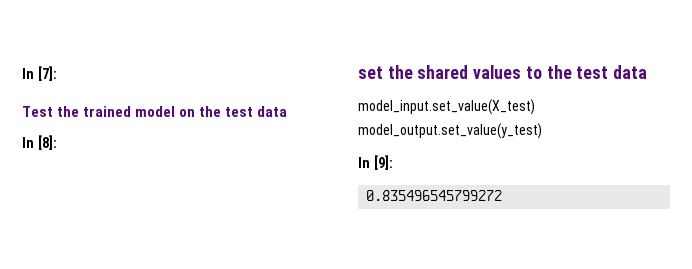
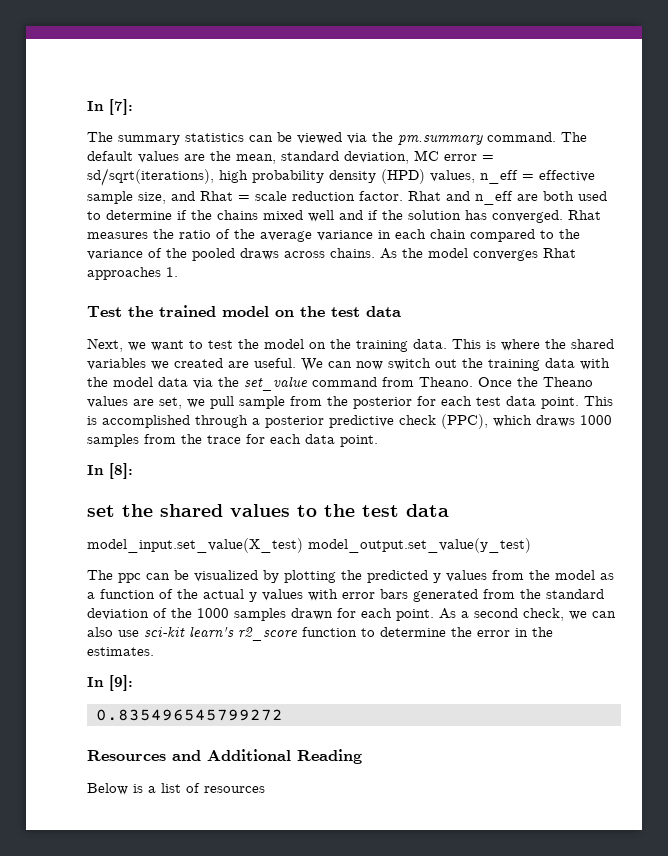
+ The summary statistics can be viewed via the pm.summary command. The default values are the mean, standard deviation, MC error = sd/sqrt(iterations), high probability density (HPD) values, n_eff = effective sample size, and Rhat = scale reduction factor. Rhat and n_eff are both used to determine if the chains mixed well and if the solution has converged. Rhat measures the ratio of the average variance in each chain compared to the variance of the pooled draws across chains. As the model converges Rhat approaches 1.
+ Next, we want to test the model on the training data. This is where the shared variables we created are useful. We can now switch out the training data with the model data via the set_value command from Theano. Once the Theano values are set, we pull sample from the posterior for each test data point. This is accomplished through a posterior predictive check (PPC), which draws 1000 samples from the trace for each data point.
+ The ppc can be visualized by plotting the predicted y values from the model as a function of the actual y values with error bars generated from the standard deviation of the 1000 samples drawn for each point. As a second check, we can also use sci-kit learn's r2_score function to determine the error in the estimates.
  In [9]:
  0.835496545799272
+ Resources and Additional Reading
+ Below is a list of resources

